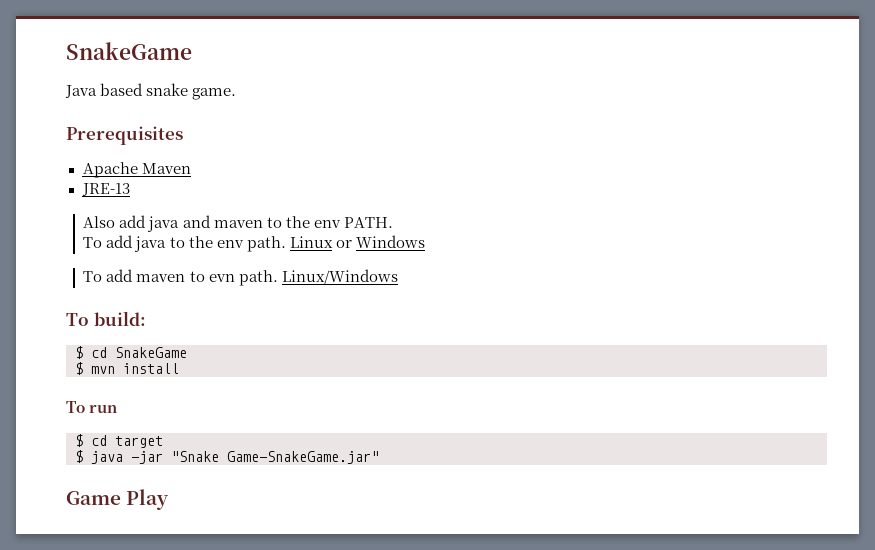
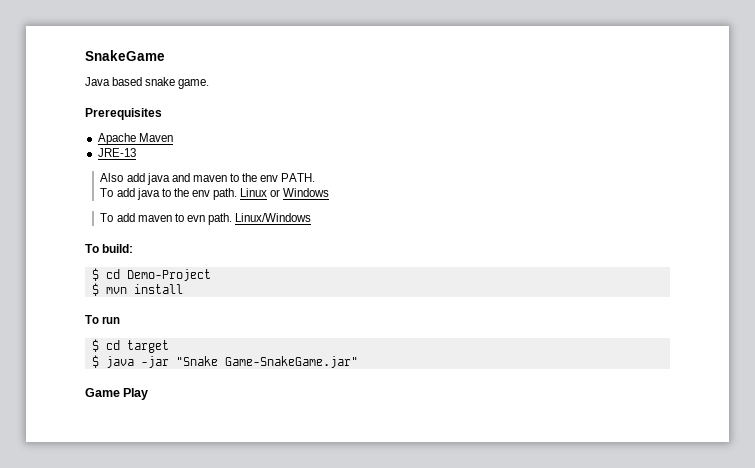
- $ cd SnakeGame
+ $ cd Demo-Project

